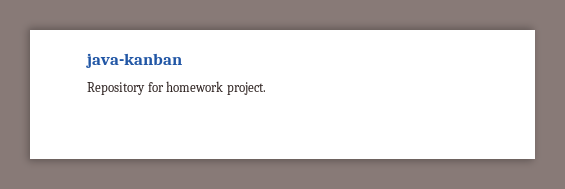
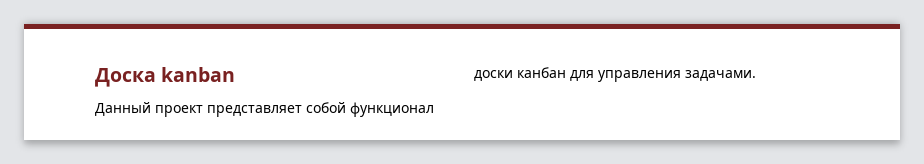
- java-kanban
- Repository for homework project.
+ Доска kanban
+ Данный проект представляет собой функционал доски канбан для управления задачами.

